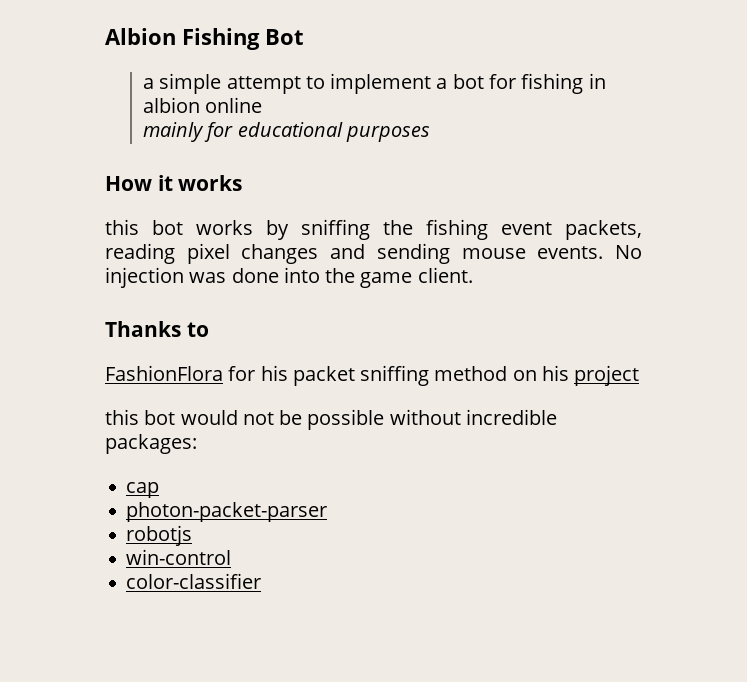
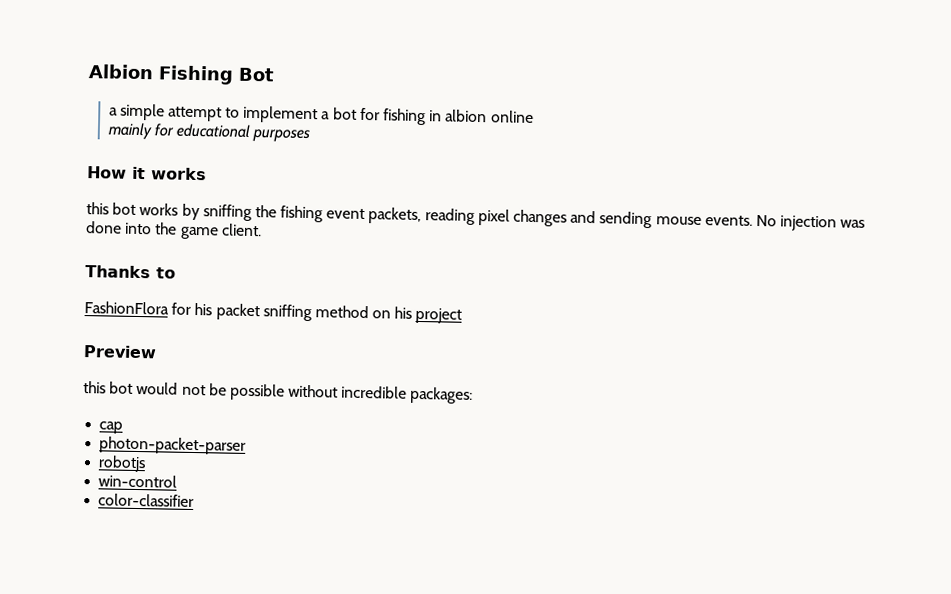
+ Preview

